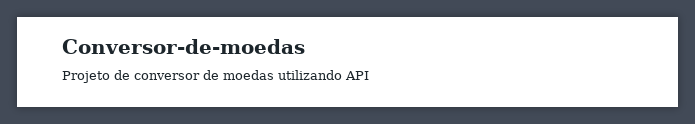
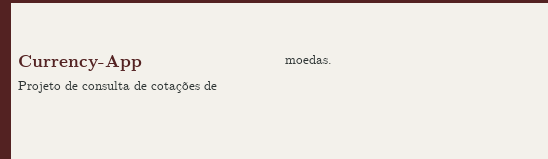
- Conversor-de-moedas
+ Currency-App
- Projeto de conversor de moedas utilizando API
+ Projeto de consulta de cotações de moedas.

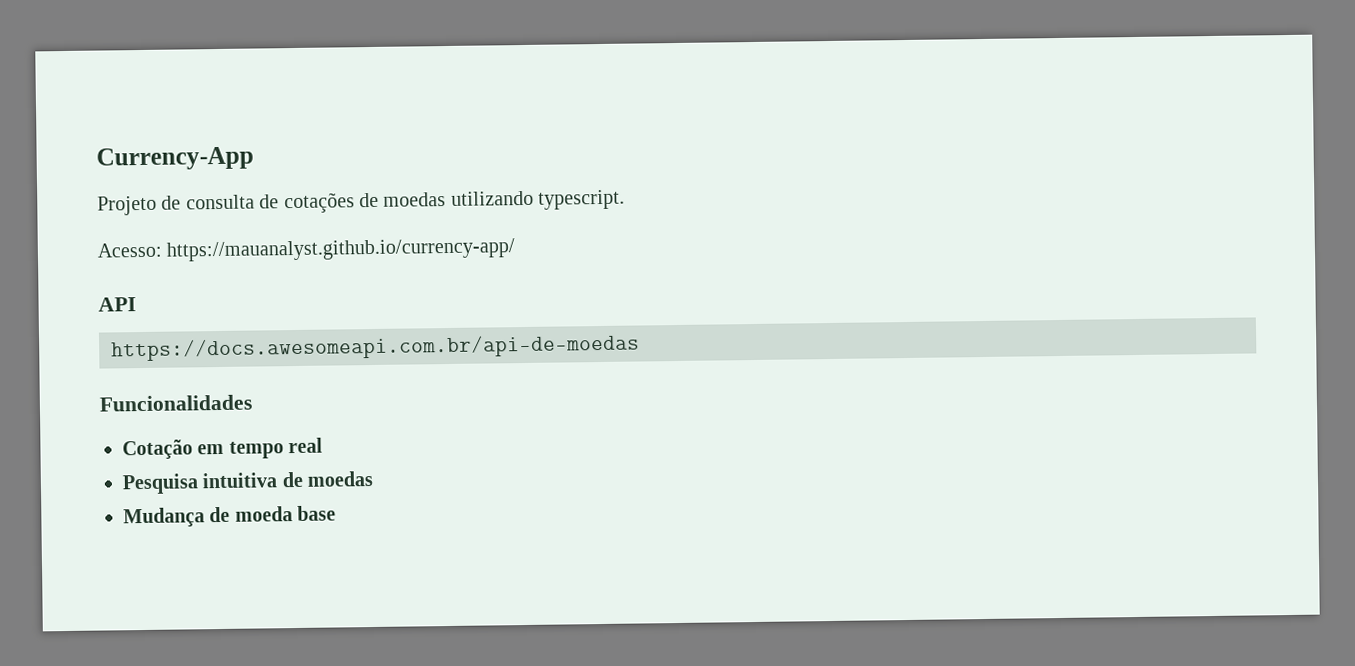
- Projeto de consulta de cotações de moedas.
+ Projeto de consulta de cotações de moedas utilizando typescript.
+ Acesso: https://mauanalyst.github.io/currency-app/
+ API
+ https://docs.awesomeapi.com.br/api-de-moedas
+ Funcionalidades
+ Cotação em tempo real
+ Pesquisa intuitiva de moedas
+ Mudança de moeda base

